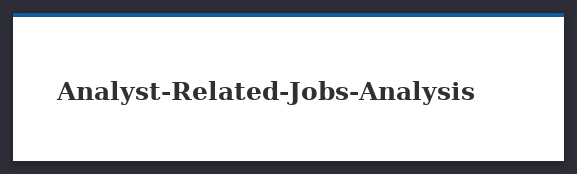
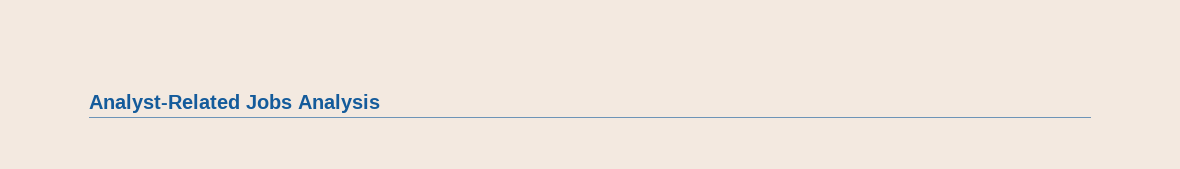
- Analyst-Related-Jobs-Analysis
+ Analyst-Related Jobs Analysis

